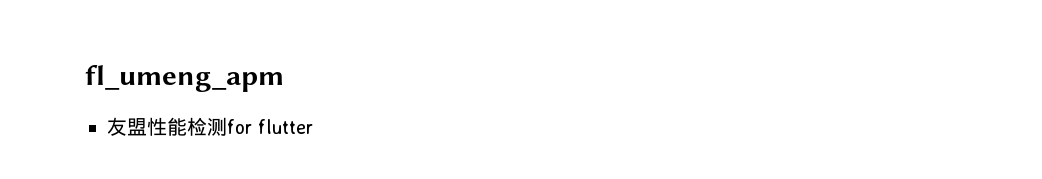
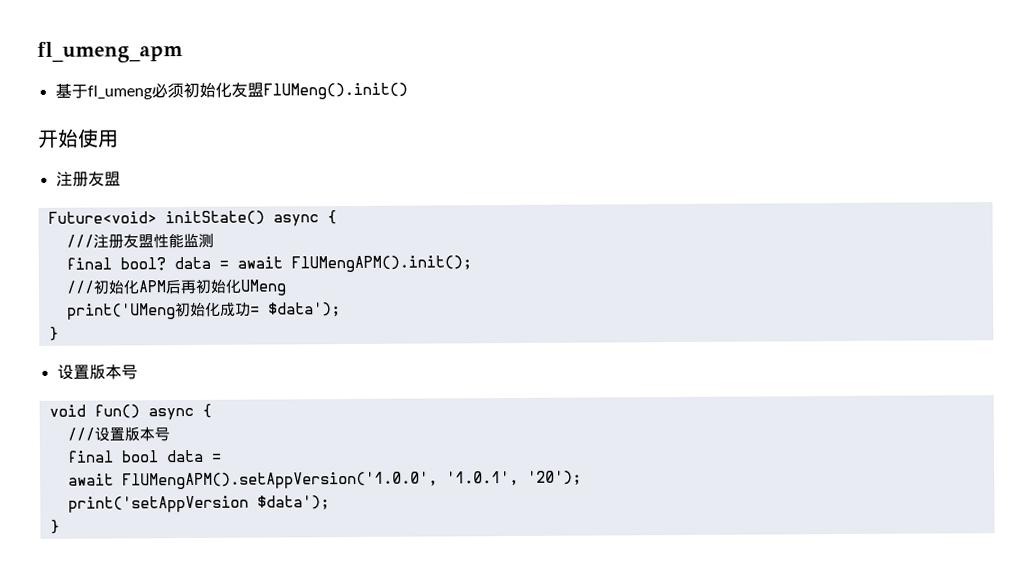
- 友盟性能检测for flutter
+ 基于fl_umeng必须初始化友盟FlUMeng().init()
+ 开始使用
+ 注册友盟
+ Future<void> initState() async {
+ ///注册友盟性能监测
+ final bool? data = await FlUMengAPM().init();
+ ///初始化APM后再初始化UMeng
+ print('UMeng初始化成功= $data');
+ }
+ 设置版本号
+ void fun() async {
+ ///设置版本号
+ final bool data =
+ await FlUMengAPM().setAppVersion('1.0.0', '1.0.1', '20');
+ print('setAppVersion $data');
+ }

